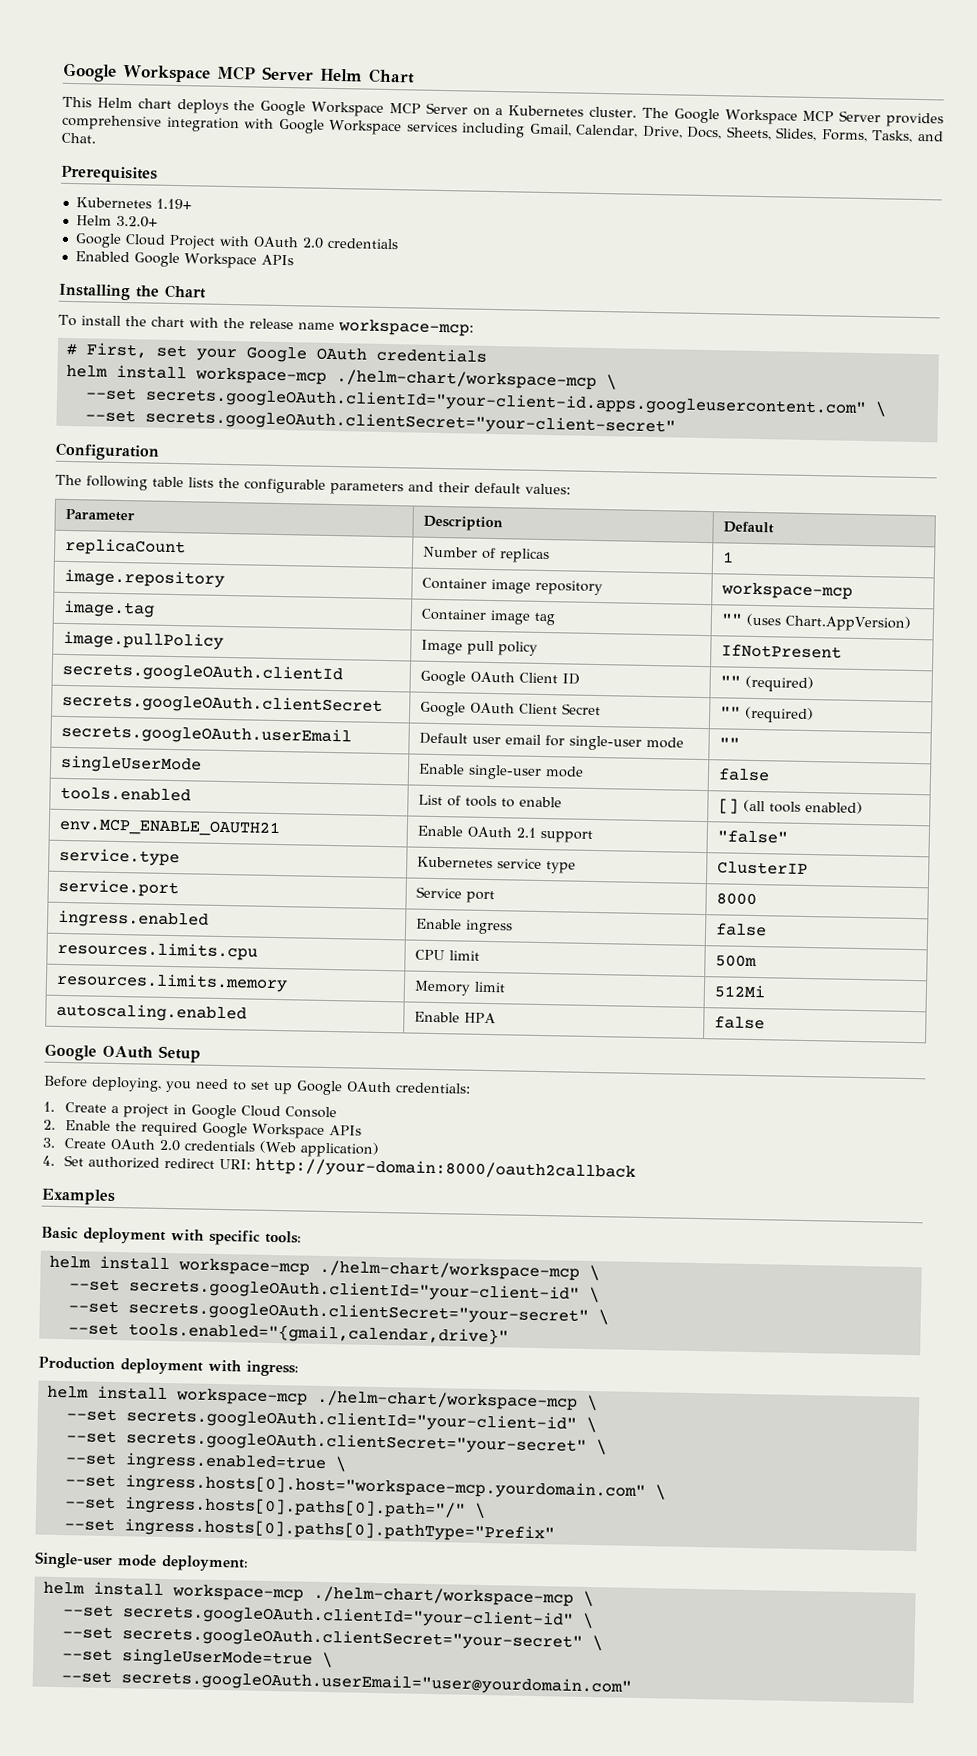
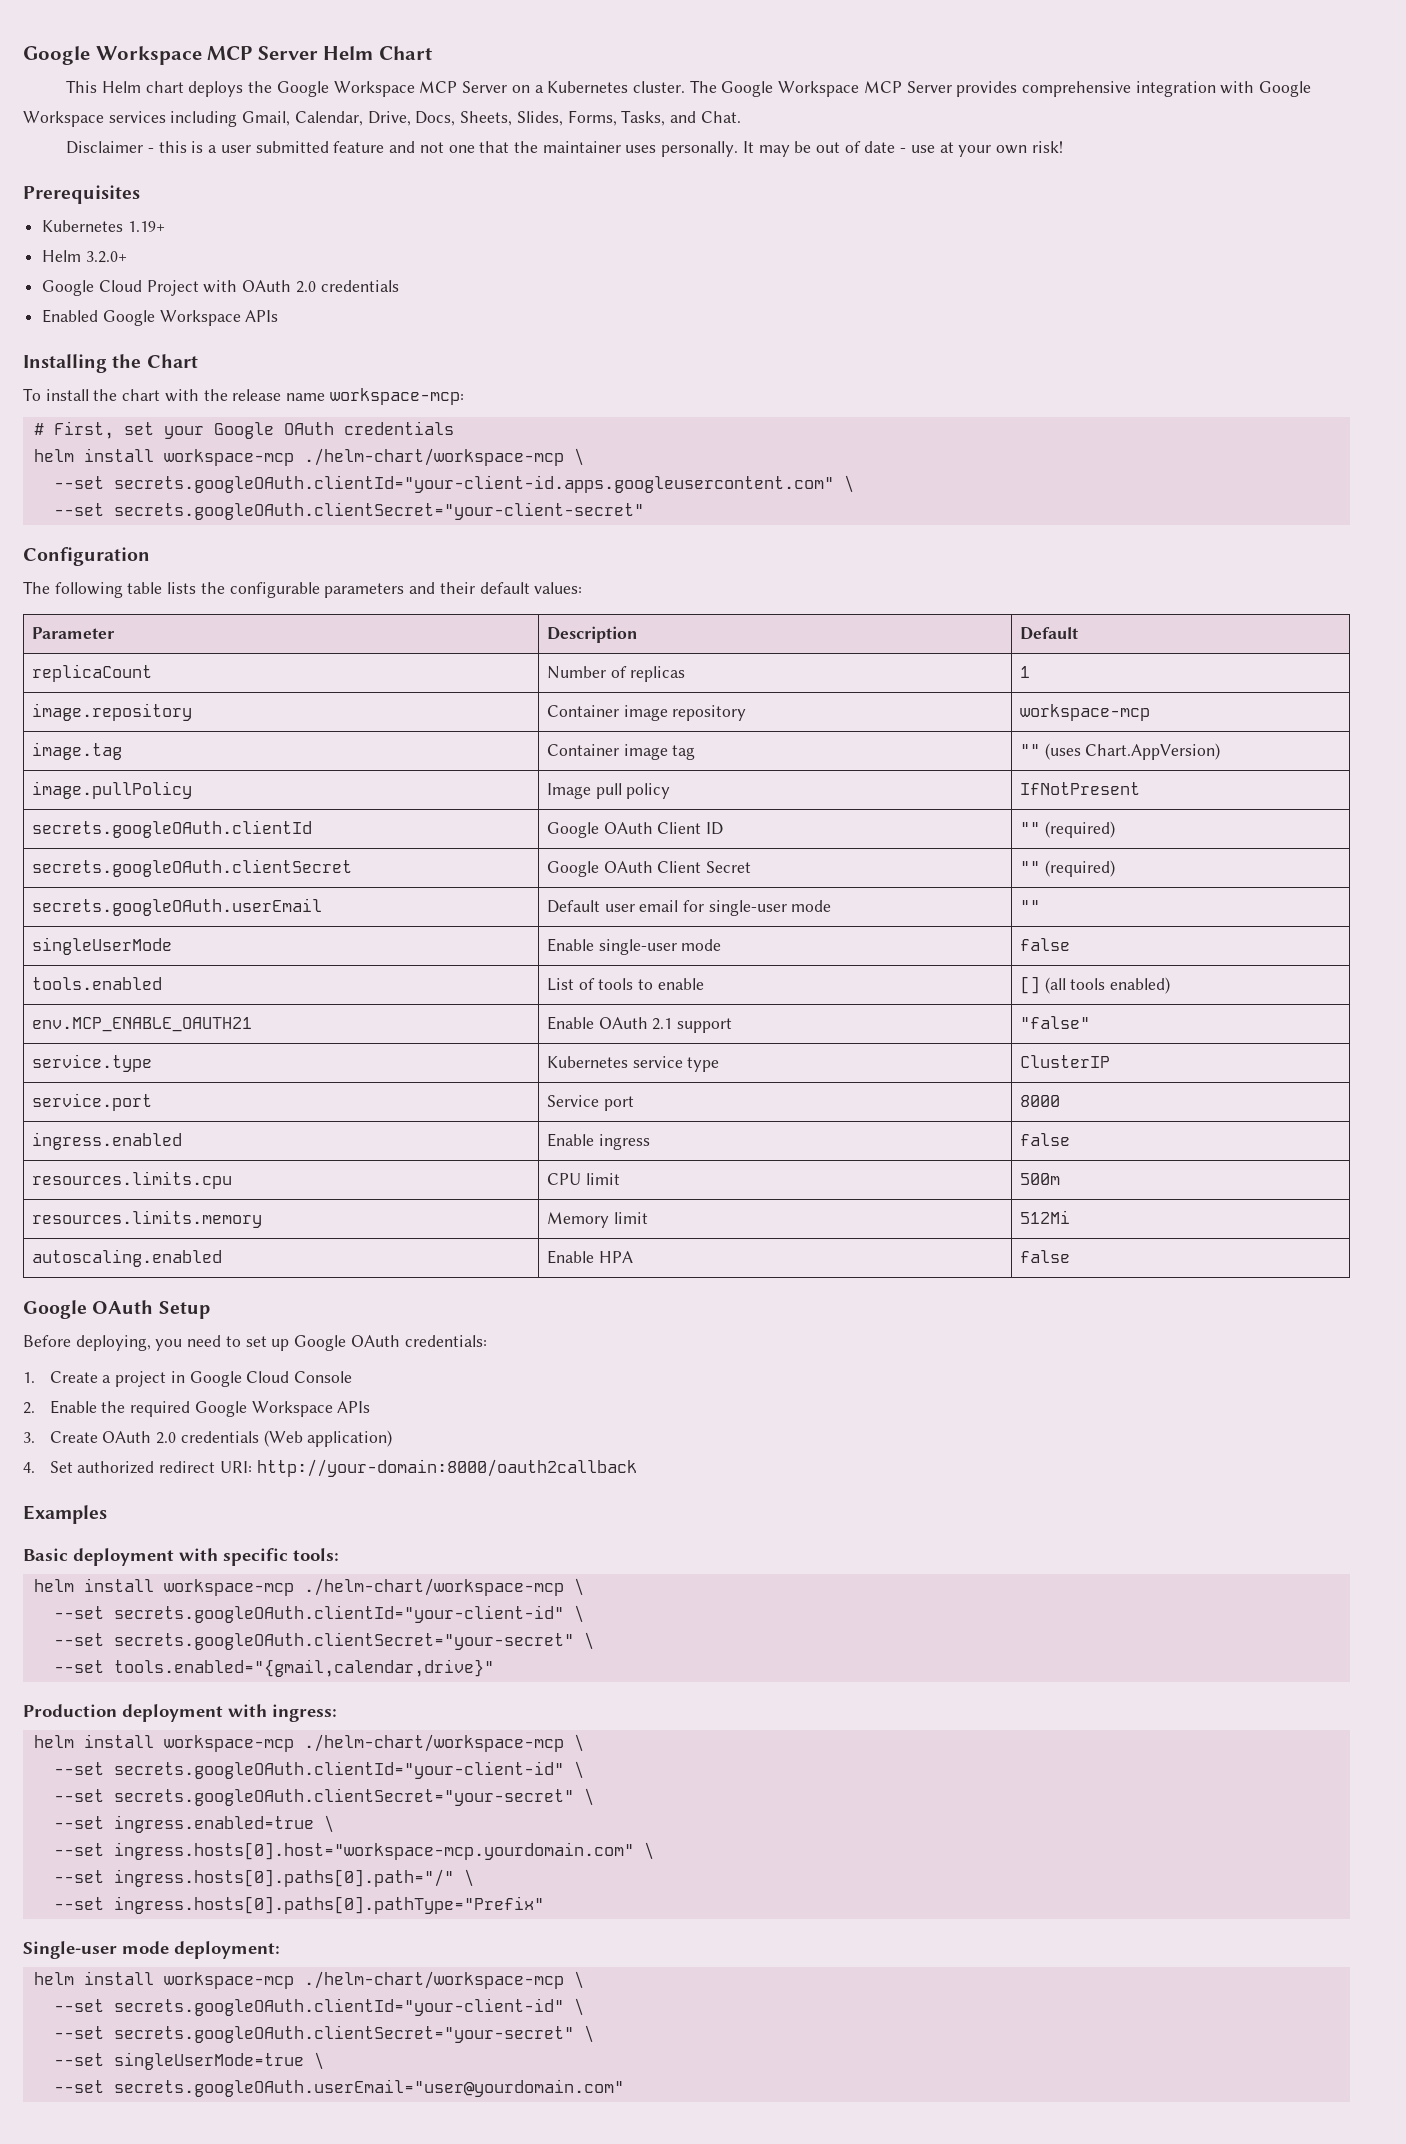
+ Disclaimer - this is a user submitted feature and not one that the maintainer uses personally. It may be out of date - use at your own risk!

